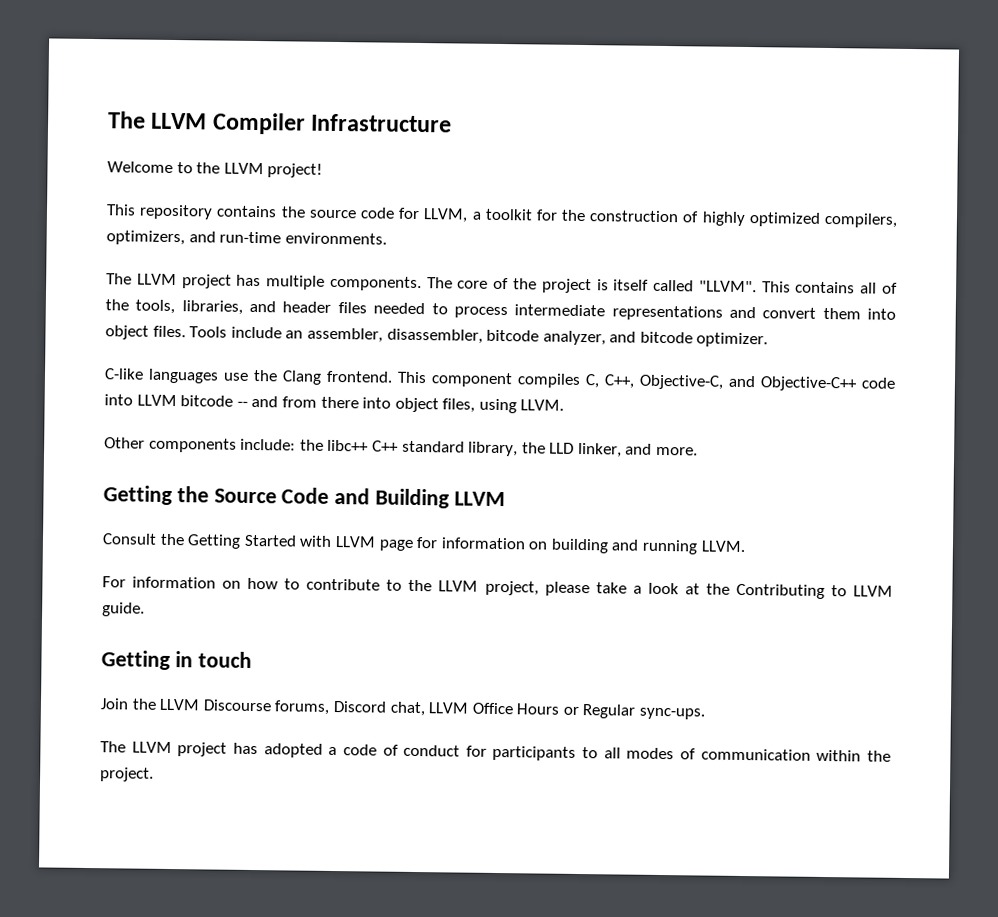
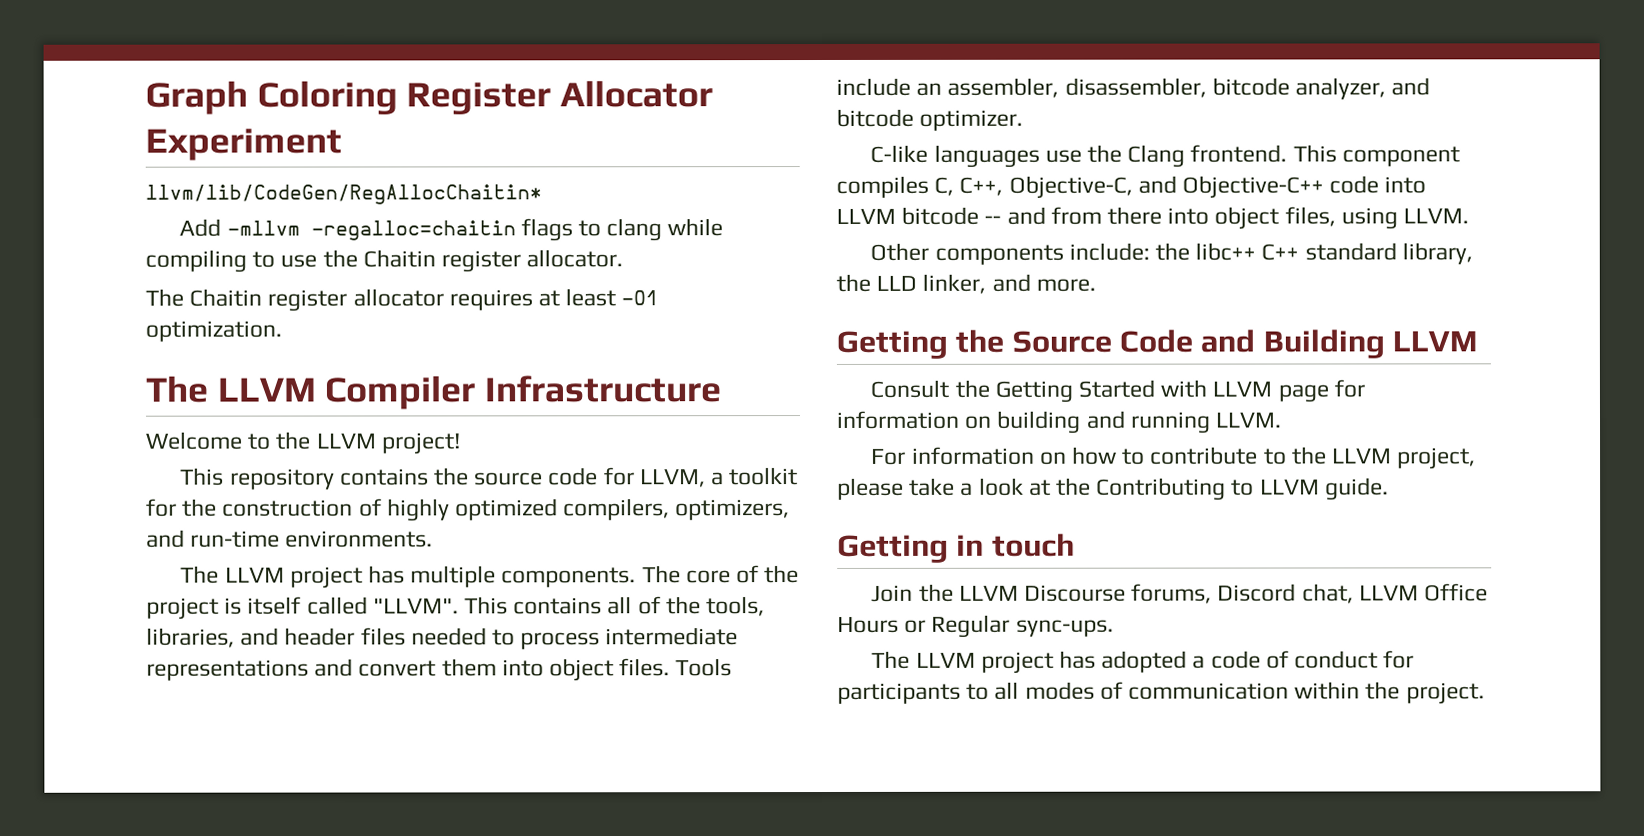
+ Graph Coloring Register Allocator Experiment
+ llvm/lib/CodeGen/RegAllocChaitin*
+ Add -mllvm -regalloc=chaitin flags to clang while compiling to use the Chaitin register allocator.
+ The Chaitin register allocator requires at least -O1 optimization.

